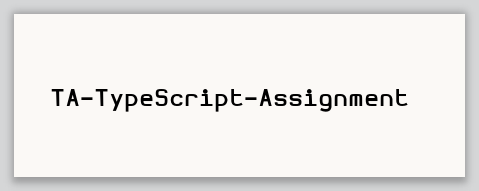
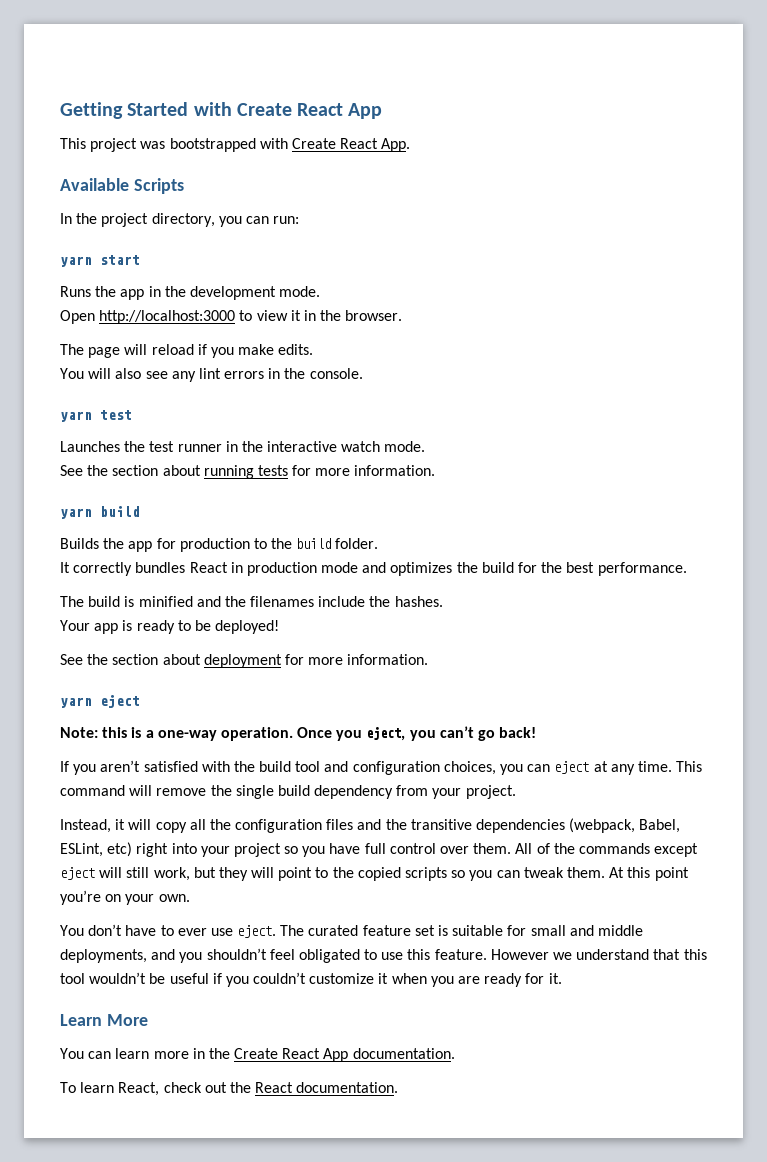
- TA-TypeScript-Assignment
+ Getting Started with Create React App
+ This project was bootstrapped with Create React App.
+ Available Scripts
+ In the project directory, you can run:
+ yarn start
+ Runs the app in the development mode.
+ Open http://localhost:3000 to view it in the browser.
+ The page will reload if you make edits.
+ You will also see any lint errors in the console.
+ yarn test
+ Launches the test runner in the interactive watch mode.
+ See the section about running tests for more information.
+ yarn build
+ Builds the app for production to the build folder.
+ It correctly bundles React in production mode and optimizes the build for the best performance.
+ The build is minified and the filenames include the hashes.
+ Your app is ready to be deployed!
+ See the section about deployment for more information.
+ yarn eject
+ Note: this is a one-way operation. Once you eject, you can’t go back!
+ If you aren’t satisfied with the build tool and configuration choices, you can eject at any time. This command will remove the single build dependency from your project.
+ Instead, it will copy all the configuration files and the transitive dependencies (webpack, Babel, ESLint, etc) right into your project so you have full control over them. All of the commands except eject will still work, but they will point to the copied scripts so you can tweak them. At this point you’re on your own.
+ You don’t have to ever use eject. The curated feature set is suitable for small and middle deployments, and you shouldn’t feel obligated to use this feature. However we understand that this tool wouldn’t be useful if you couldn’t customize it when you are ready for it.
+ Learn More
+ You can learn more in the Create React App documentation.
+ To learn React, check out the React documentation.

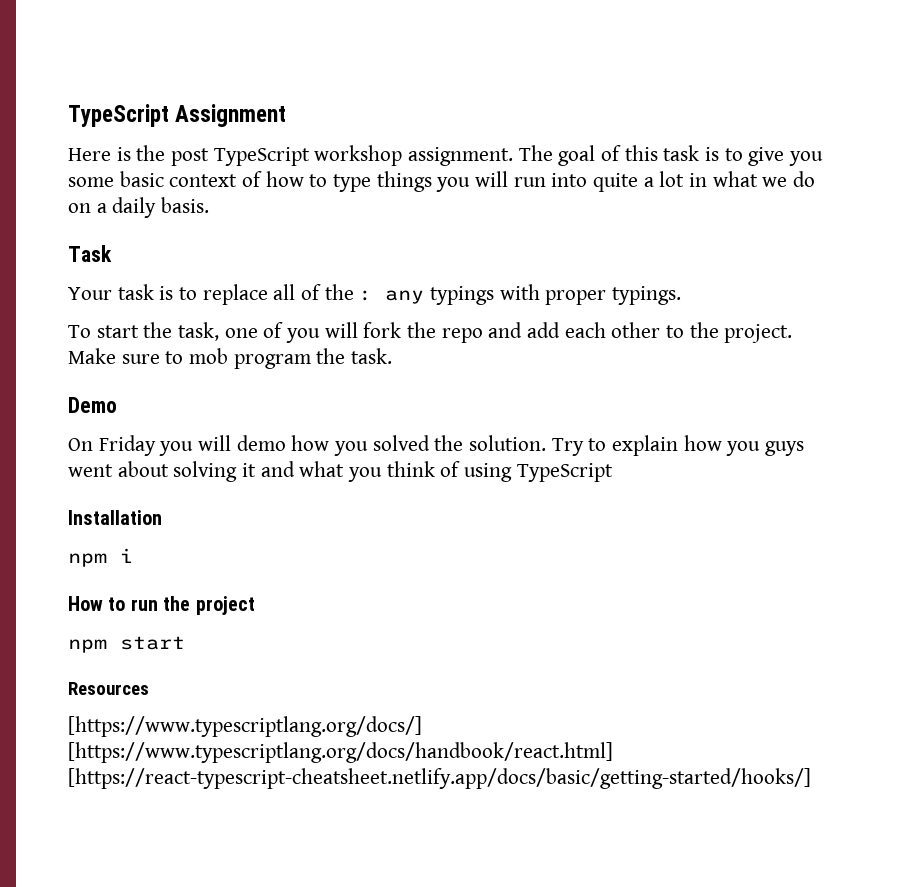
- Getting Started with Create React App
- This project was bootstrapped with Create React App.
- Available Scripts
- In the project directory, you can run:
- yarn start
- Runs the app in the development mode.
- Open http://localhost:3000 to view it in the browser.
- The page will reload if you make edits.
- You will also see any lint errors in the console.
- yarn test
- Launches the test runner in the interactive watch mode.
- See the section about running tests for more information.
- yarn build
- Builds the app for production to the build folder.
- It correctly bundles React in production mode and optimizes the build for the best performance.
- The build is minified and the filenames include the hashes.
- Your app is ready to be deployed!
- See the section about deployment for more information.
- yarn eject
- Note: this is a one-way operation. Once you eject, you can’t go back!
- If you aren’t satisfied with the build tool and configuration choices, you can eject at any time. This command will remove the single build dependency from your project.
- Instead, it will copy all the configuration files and the transitive dependencies (webpack, Babel, ESLint, etc) right into your project so you have full control over them. All of the commands except eject will still work, but they will point to the copied scripts so you can tweak them. At this point you’re on your own.
- You don’t have to ever use eject. The curated feature set is suitable for small and middle deployments, and you shouldn’t feel obligated to use this feature. However we understand that this tool wouldn’t be useful if you couldn’t customize it when you are ready for it.
- Learn More
- You can learn more in the Create React App documentation.
- To learn React, check out the React documentation.
+ TypeScript Assignment
+ Here is the post TypeScript workshop assignment. The goal of this task is to give you some basic context of how to type things you will run into quite a lot in what we do on a daily basis.
+ Task
+ Your task is to replace all of the : any typings with proper typings.
+ To start the task, one of you will fork the repo and add each other to the project. Make sure to mob program the task.
+ Demo
+ On Friday you will demo how you solved the solution. Try to explain how you guys went about solving it and what you think of using TypeScript
+ Installation
+ npm i
+ How to run the project
+ npm start
+ Resources
+ [https://www.typescriptlang.org/docs/] [https://www.typescriptlang.org/docs/handbook/react.html] [https://react-typescript-cheatsheet.netlify.app/docs/basic/getting-started/hooks/]

